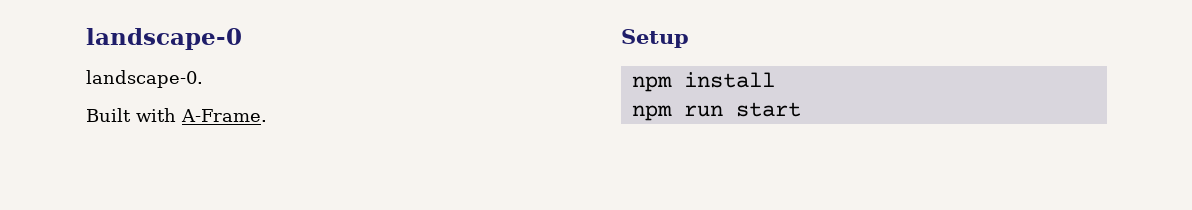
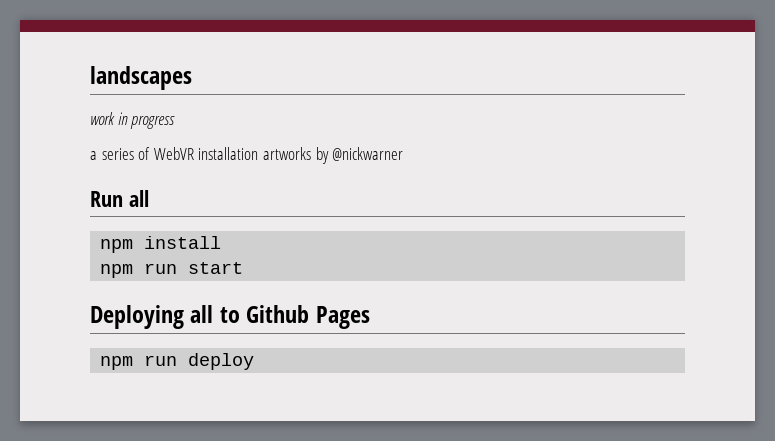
- landscape-0
- landscape-0.
- Built with A-Frame.
- Setup
+ landscapes
+ work in progress
+ a series of WebVR installation artworks by @nickwarner
+ Run all
+ Deploying all to Github Pages
+ npm run deploy

